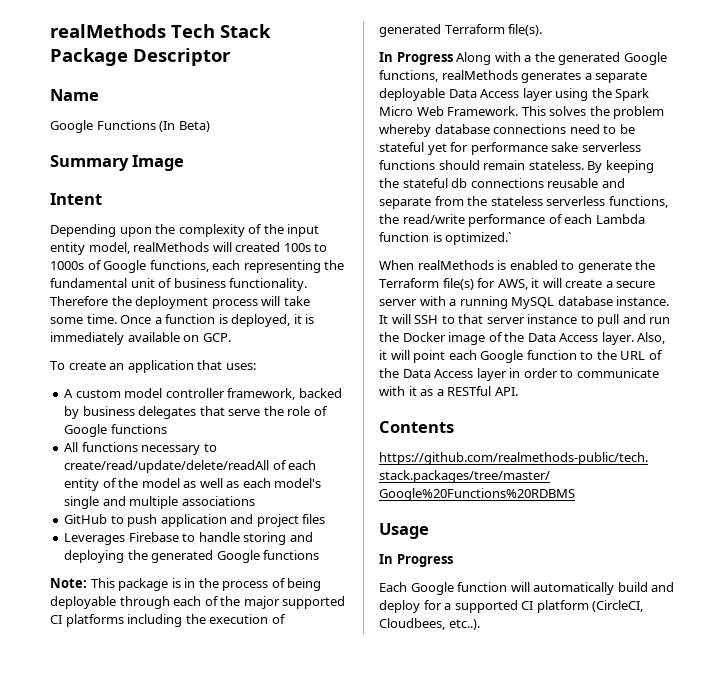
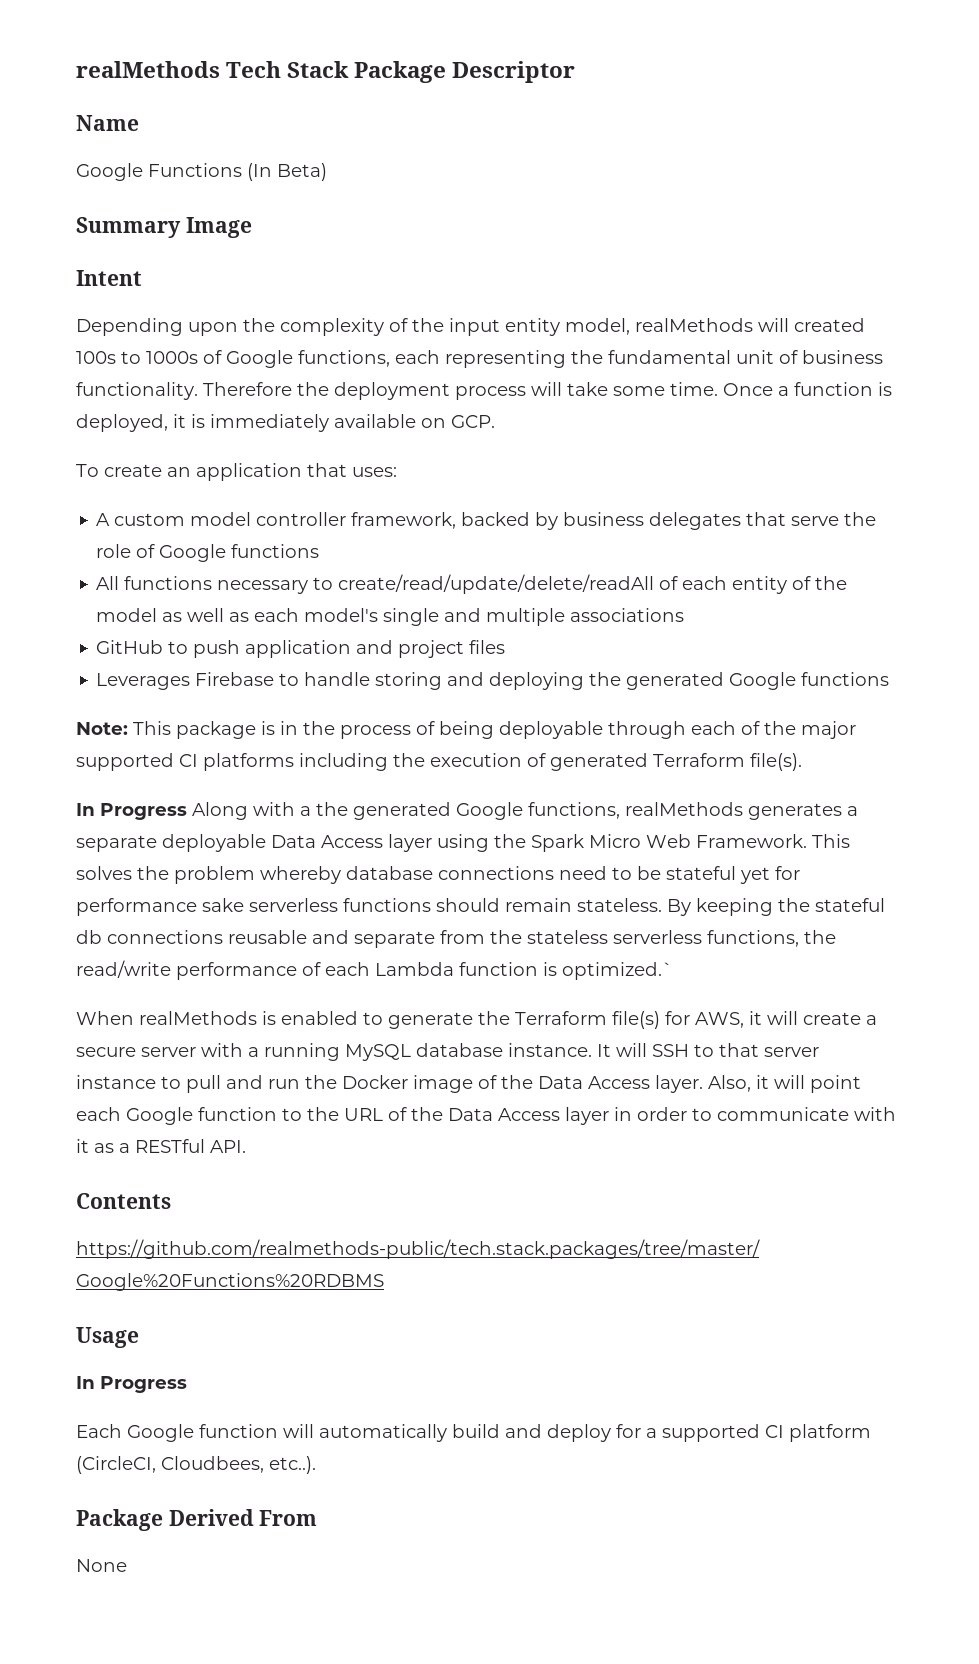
+ Package Derived From
+ None

